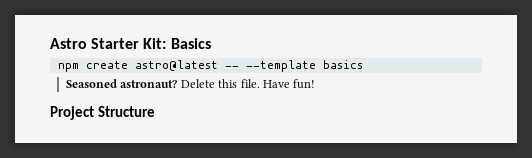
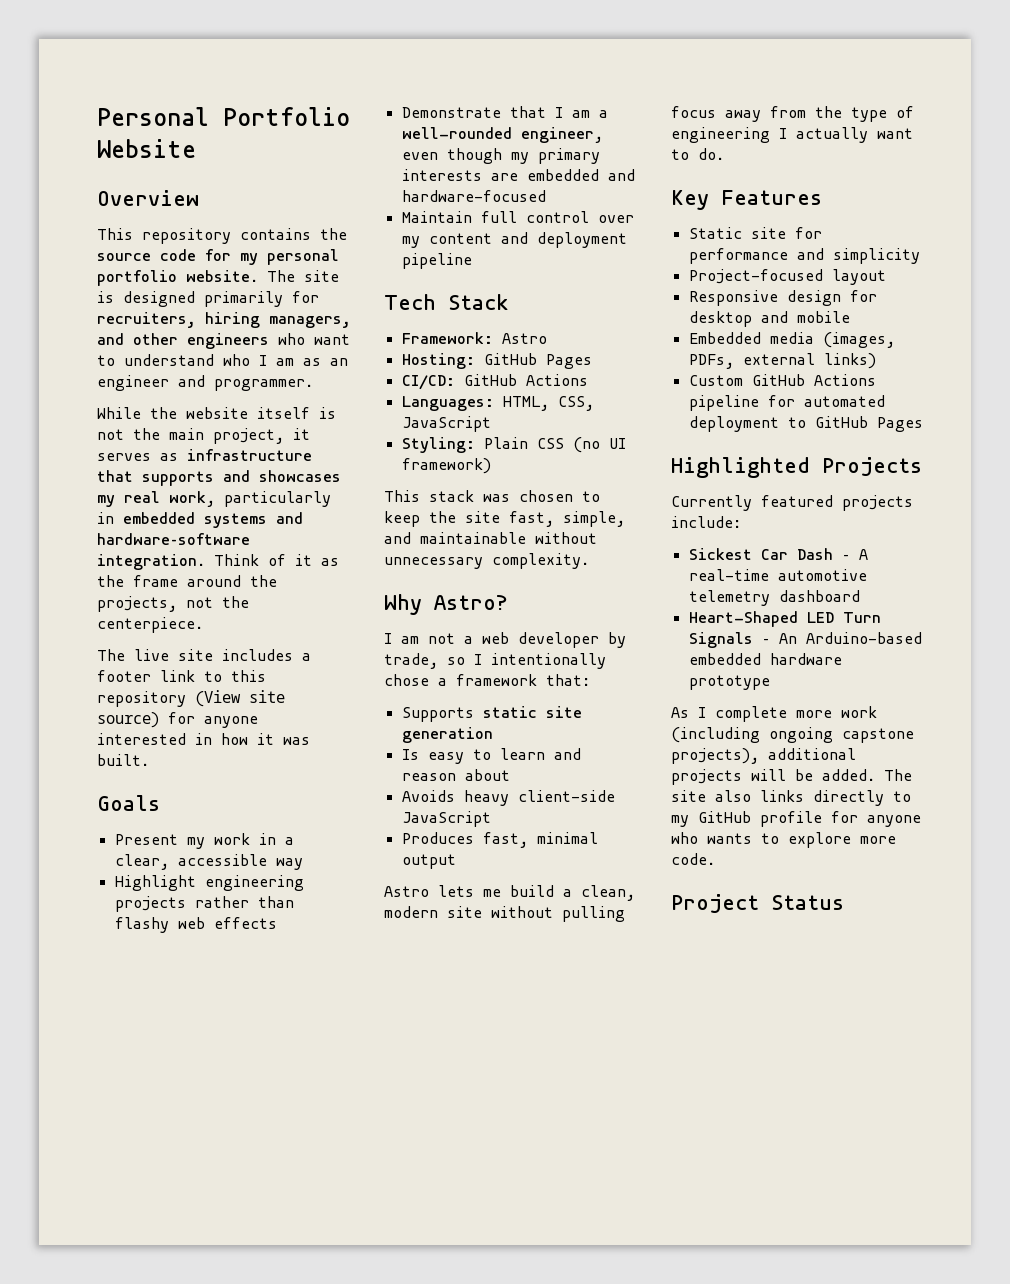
- Astro Starter Kit: Basics
- npm create astro@latest -- --template basics
- Seasoned astronaut? Delete this file. Have fun!
+ Personal Portfolio Website
+ Overview
+ This repository contains the source code for my personal portfolio website. The site is designed primarily for recruiters, hiring managers, and other engineers who want to understand who I am as an engineer and programmer.
+ While the website itself is not the main project, it serves as infrastructure that supports and showcases my real work, particularly in embedded systems and hardware–software integration. Think of it as the frame around the projects, not the centerpiece.
+ The live site includes a footer link to this repository (View site source) for anyone interested in how it was built.
+ Goals
+ Present my work in a clear, accessible way
+ Highlight engineering projects rather than flashy web effects
+ Demonstrate that I am a well-rounded engineer, even though my primary interests are embedded and hardware-focused
+ Maintain full control over my content and deployment pipeline
+ Tech Stack
+ Framework: Astro
+ Hosting: GitHub Pages
+ CI/CD: GitHub Actions
+ Languages: HTML, CSS, JavaScript
+ Styling: Plain CSS (no UI framework)
+ This stack was chosen to keep the site fast, simple, and maintainable without unnecessary complexity.
+ Why Astro?
+ I am not a web developer by trade, so I intentionally chose a framework that:
+ Supports static site generation
+ Is easy to learn and reason about
+ Avoids heavy client-side JavaScript
+ Produces fast, minimal output
+ Astro lets me build a clean, modern site without pulling focus away from the type of engineering I actually want to do.
+ Key Features
+ Static site for performance and simplicity
+ Project-focused layout
+ Responsive design for desktop and mobile
+ Embedded media (images, PDFs, external links)
+ Custom GitHub Actions pipeline for automated deployment to GitHub Pages
+ Highlighted Projects
+ Currently featured projects include:
+ Sickest Car Dash – A real-time automotive telemetry dashboard
+ Heart-Shaped LED Turn Signals – An Arduino-based embedded hardware prototype
+ As I complete more work (including ongoing capstone projects), additional projects will be added. The site also links directly to my GitHub profile for anyone who wants to explore more code.
- Project Structure
+ Project Status

